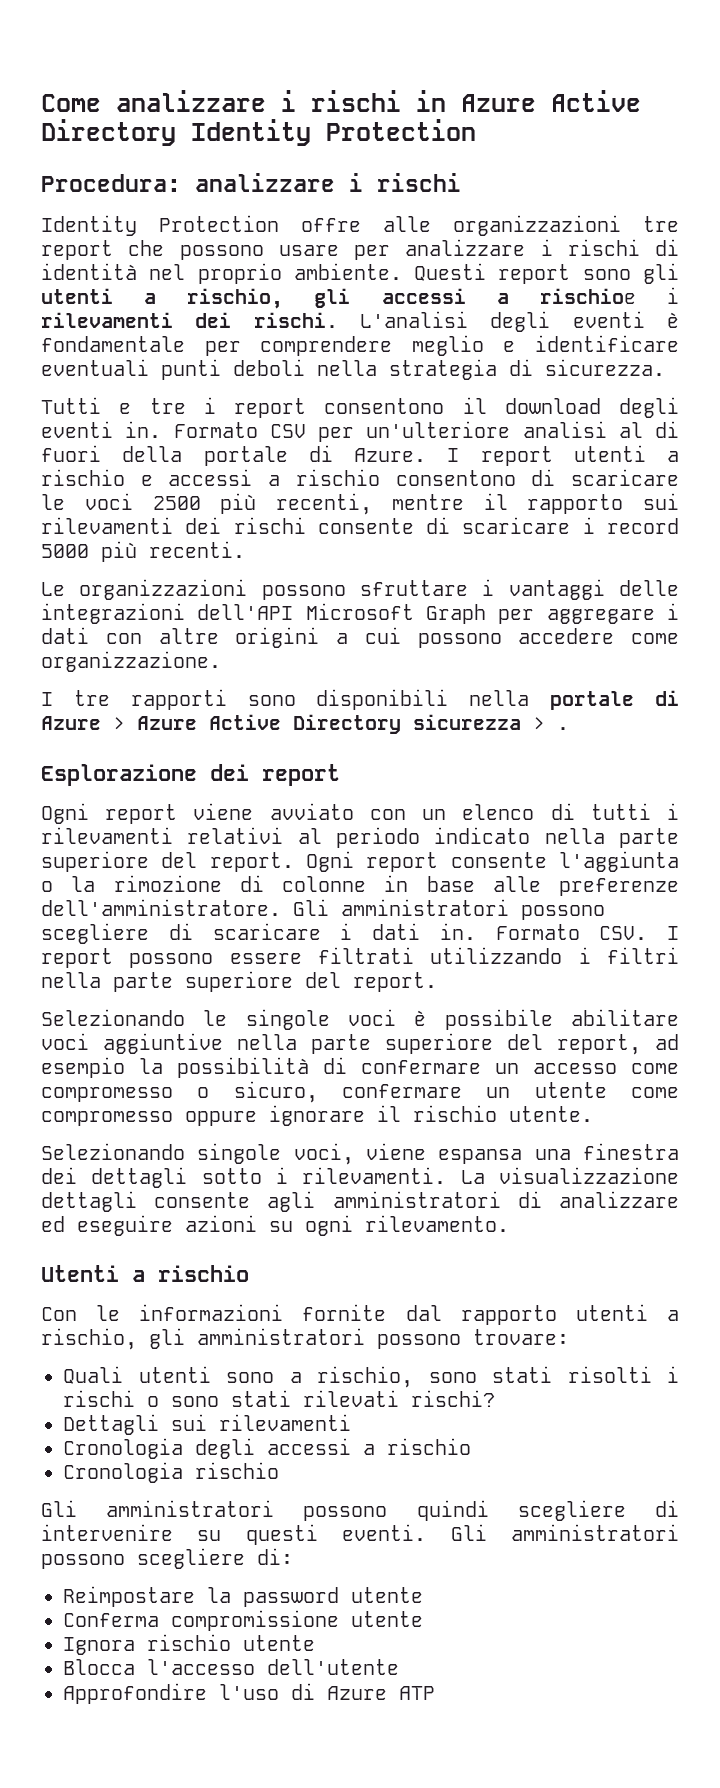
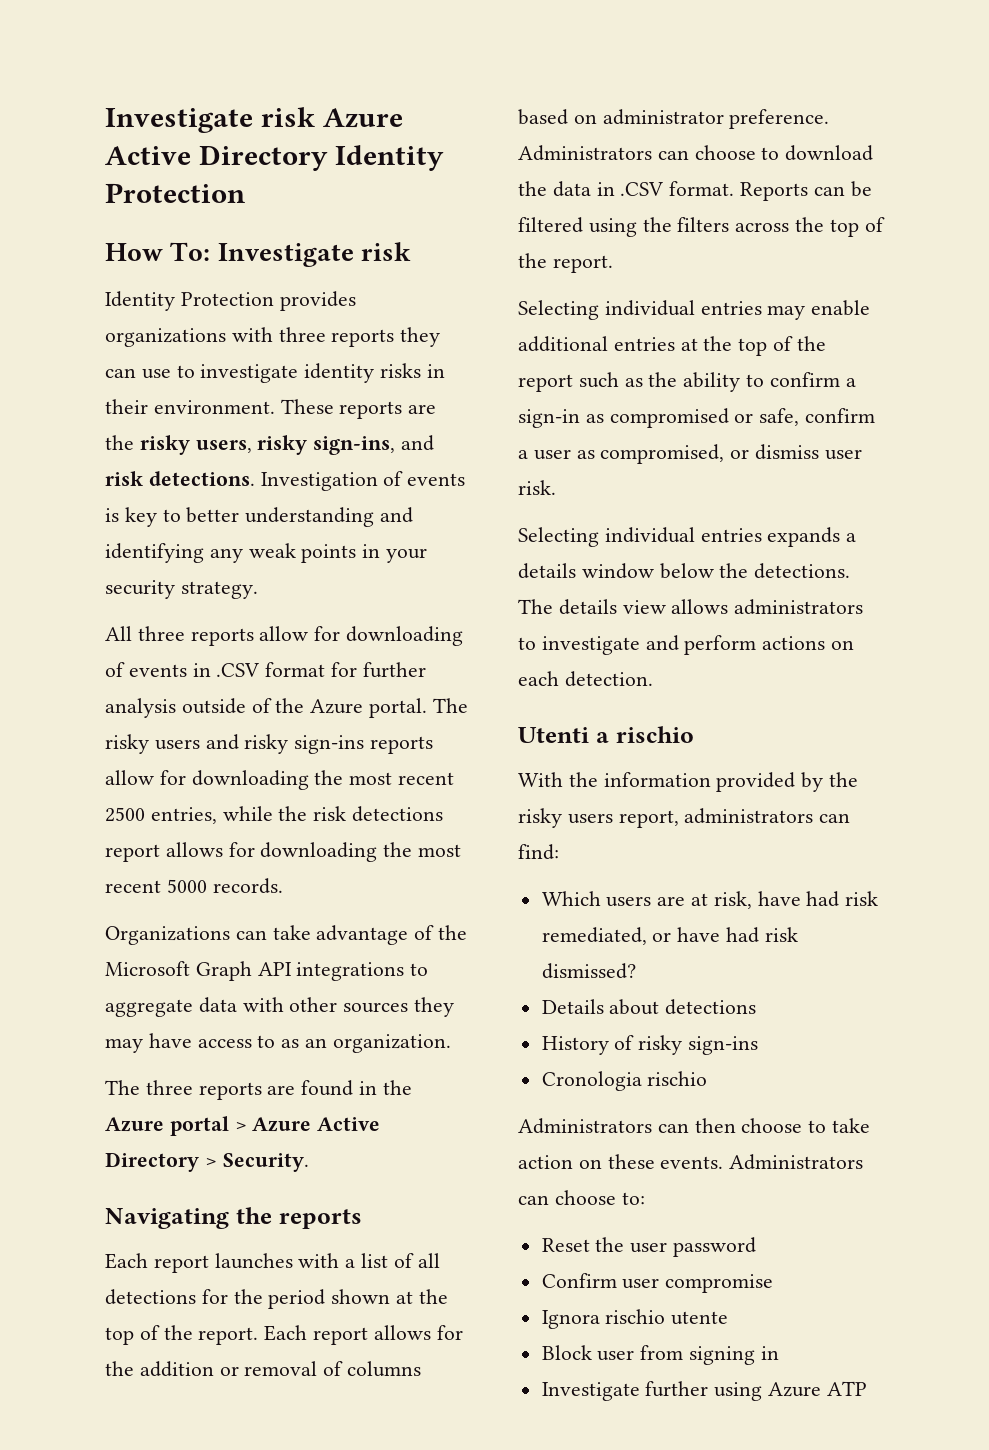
- Come analizzare i rischi in Azure Active Directory Identity Protection
+ Investigate risk Azure Active Directory Identity Protection
- Procedura: analizzare i rischi
- Identity Protection offre alle organizzazioni tre report che possono usare per analizzare i rischi di identità nel proprio ambiente. Questi report sono gli utenti a rischio, gli accessi a rischioe i rilevamenti dei rischi. L'analisi degli eventi è fondamentale per comprendere meglio e identificare eventuali punti deboli nella strategia di sicurezza.
- Tutti e tre i report consentono il download degli eventi in. Formato CSV per un'ulteriore analisi al di fuori della portale di Azure. I report utenti a rischio e accessi a rischio consentono di scaricare le voci 2500 più recenti, mentre il rapporto sui rilevamenti dei rischi consente di scaricare i record 5000 più recenti.
- Le organizzazioni possono sfruttare i vantaggi delle integrazioni dell'API Microsoft Graph per aggregare i dati con altre origini a cui possono accedere come organizzazione.
- I tre rapporti sono disponibili nella portale di Azure > Azure Active Directory sicurezza > .
- Esplorazione dei report
- Ogni report viene avviato con un elenco di tutti i rilevamenti relativi al periodo indicato nella parte superiore del report. Ogni report consente l'aggiunta o la rimozione di colonne in base alle preferenze dell'amministratore. Gli amministratori possono scegliere di scaricare i dati in. Formato CSV. I report possono essere filtrati utilizzando i filtri nella parte superiore del report.
- Selezionando le singole voci è possibile abilitare voci aggiuntive nella parte superiore del report, ad esempio la possibilità di confermare un accesso come compromesso o sicuro, confermare un utente come compromesso oppure ignorare il rischio utente.
- Selezionando singole voci, viene espansa una finestra dei dettagli sotto i rilevamenti. La visualizzazione dettagli consente agli amministratori di analizzare ed eseguire azioni su ogni rilevamento.
+ How To: Investigate risk
+ Identity Protection provides organizations with three reports they can use to investigate identity risks in their environment. These reports are the risky users, risky sign-ins, and risk detections. Investigation of events is key to better understanding and identifying any weak points in your security strategy.
+ All three reports allow for downloading of events in .CSV format for further analysis outside of the Azure portal. The risky users and risky sign-ins reports allow for downloading the most recent 2500 entries, while the risk detections report allows for downloading the most recent 5000 records.
+ Organizations can take advantage of the Microsoft Graph API integrations to aggregate data with other sources they may have access to as an organization.
+ The three reports are found in the Azure portal > Azure Active Directory > Security.
+ Navigating the reports
+ Each report launches with a list of all detections for the period shown at the top of the report. Each report allows for the addition or removal of columns based on administrator preference. Administrators can choose to download the data in .CSV format. Reports can be filtered using the filters across the top of the report.
+ Selecting individual entries may enable additional entries at the top of the report such as the ability to confirm a sign-in as compromised or safe, confirm a user as compromised, or dismiss user risk.
+ Selecting individual entries expands a details window below the detections. The details view allows administrators to investigate and perform actions on each detection.
  Utenti a rischio
- Con le informazioni fornite dal rapporto utenti a rischio, gli amministratori possono trovare:
- Quali utenti sono a rischio, sono stati risolti i rischi o sono stati rilevati rischi?
- Dettagli sui rilevamenti
- Cronologia degli accessi a rischio
+ With the information provided by the risky users report, administrators can find:
+ Which users are at risk, have had risk remediated, or have had risk dismissed?
+ Details about detections
+ History of risky sign-ins
  Cronologia rischio
- Gli amministratori possono quindi scegliere di intervenire su questi eventi. Gli amministratori possono scegliere di:
- Reimpostare la password utente
- Conferma compromissione utente
+ Administrators can then choose to take action on these events. Administrators can choose to:
+ Reset the user password
+ Confirm user compromise
  Ignora rischio utente
- Blocca l'accesso dell'utente
- Approfondire l'uso di Azure ATP
+ Block user from signing in
+ Investigate further using Azure ATP

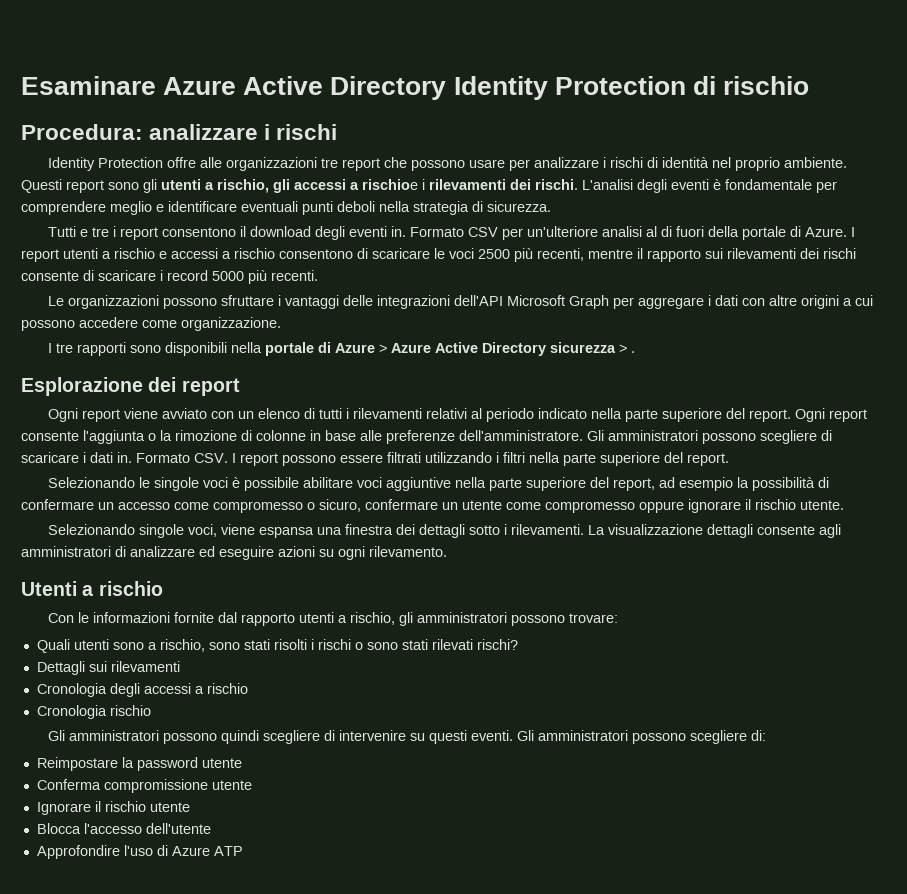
- Investigate risk Azure Active Directory Identity Protection
- How To: Investigate risk
- Identity Protection provides organizations with three reports they can use to investigate identity risks in their environment. These reports are the risky users, risky sign-ins, and risk detections. Investigation of events is key to better understanding and identifying any weak points in your security strategy.
- All three reports allow for downloading of events in .CSV format for further analysis outside of the Azure portal. The risky users and risky sign-ins reports allow for downloading the most recent 2500 entries, while the risk detections report allows for downloading the most recent 5000 records.
- Organizations can take advantage of the Microsoft Graph API integrations to aggregate data with other sources they may have access to as an organization.
- The three reports are found in the Azure portal > Azure Active Directory > Security.
- Navigating the reports
- Each report launches with a list of all detections for the period shown at the top of the report. Each report allows for the addition or removal of columns based on administrator preference. Administrators can choose to download the data in .CSV format. Reports can be filtered using the filters across the top of the report.
- Selecting individual entries may enable additional entries at the top of the report such as the ability to confirm a sign-in as compromised or safe, confirm a user as compromised, or dismiss user risk.
- Selecting individual entries expands a details window below the detections. The details view allows administrators to investigate and perform actions on each detection.
+ Esaminare Azure Active Directory Identity Protection di rischio
+ Procedura: analizzare i rischi
+ Identity Protection offre alle organizzazioni tre report che possono usare per analizzare i rischi di identità nel proprio ambiente. Questi report sono gli utenti a rischio, gli accessi a rischioe i rilevamenti dei rischi. L'analisi degli eventi è fondamentale per comprendere meglio e identificare eventuali punti deboli nella strategia di sicurezza.
+ Tutti e tre i report consentono il download degli eventi in. Formato CSV per un'ulteriore analisi al di fuori della portale di Azure. I report utenti a rischio e accessi a rischio consentono di scaricare le voci 2500 più recenti, mentre il rapporto sui rilevamenti dei rischi consente di scaricare i record 5000 più recenti.
+ Le organizzazioni possono sfruttare i vantaggi delle integrazioni dell'API Microsoft Graph per aggregare i dati con altre origini a cui possono accedere come organizzazione.
+ I tre rapporti sono disponibili nella portale di Azure > Azure Active Directory sicurezza > .
+ Esplorazione dei report
+ Ogni report viene avviato con un elenco di tutti i rilevamenti relativi al periodo indicato nella parte superiore del report. Ogni report consente l'aggiunta o la rimozione di colonne in base alle preferenze dell'amministratore. Gli amministratori possono scegliere di scaricare i dati in. Formato CSV. I report possono essere filtrati utilizzando i filtri nella parte superiore del report.
+ Selezionando le singole voci è possibile abilitare voci aggiuntive nella parte superiore del report, ad esempio la possibilità di confermare un accesso come compromesso o sicuro, confermare un utente come compromesso oppure ignorare il rischio utente.
+ Selezionando singole voci, viene espansa una finestra dei dettagli sotto i rilevamenti. La visualizzazione dettagli consente agli amministratori di analizzare ed eseguire azioni su ogni rilevamento.
  Utenti a rischio
- With the information provided by the risky users report, administrators can find:
- Which users are at risk, have had risk remediated, or have had risk dismissed?
- Details about detections
- History of risky sign-ins
+ Con le informazioni fornite dal rapporto utenti a rischio, gli amministratori possono trovare:
+ Quali utenti sono a rischio, sono stati risolti i rischi o sono stati rilevati rischi?
+ Dettagli sui rilevamenti
+ Cronologia degli accessi a rischio
  Cronologia rischio
- Administrators can then choose to take action on these events. Administrators can choose to:
- Reset the user password
- Confirm user compromise
- Ignora rischio utente
- Block user from signing in
- Investigate further using Azure ATP
+ Gli amministratori possono quindi scegliere di intervenire su questi eventi. Gli amministratori possono scegliere di:
+ Reimpostare la password utente
+ Conferma compromissione utente
+ Ignorare il rischio utente
+ Blocca l'accesso dell'utente
+ Approfondire l'uso di Azure ATP

